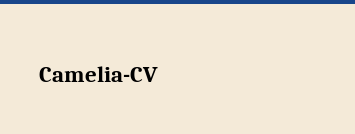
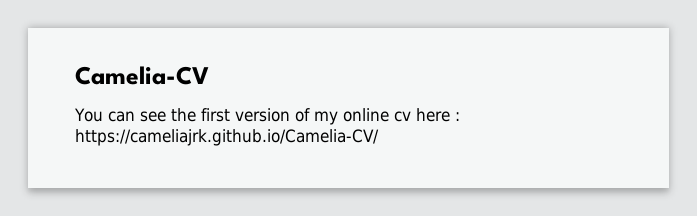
+ You can see the first version of my online cv here : https://cameliajrk.github.io/Camelia-CV/

